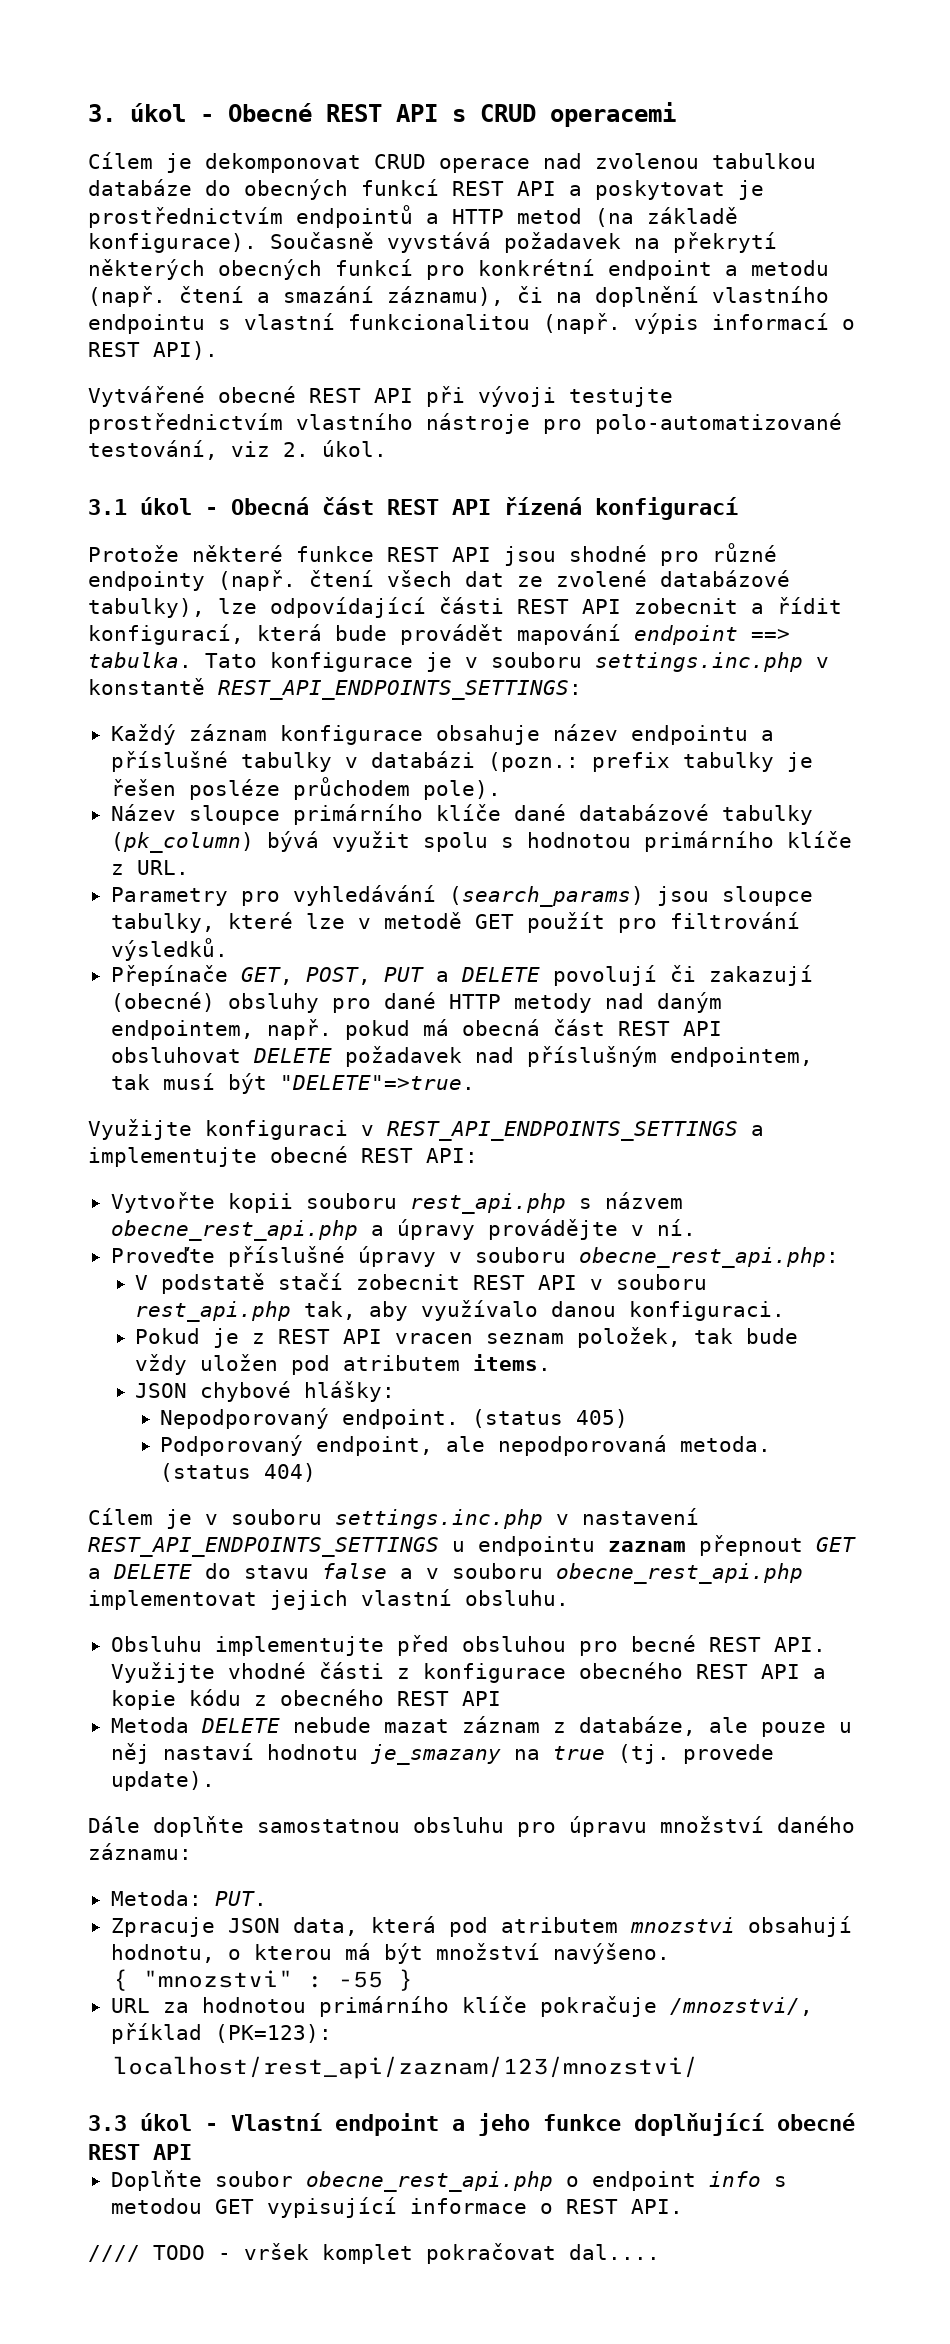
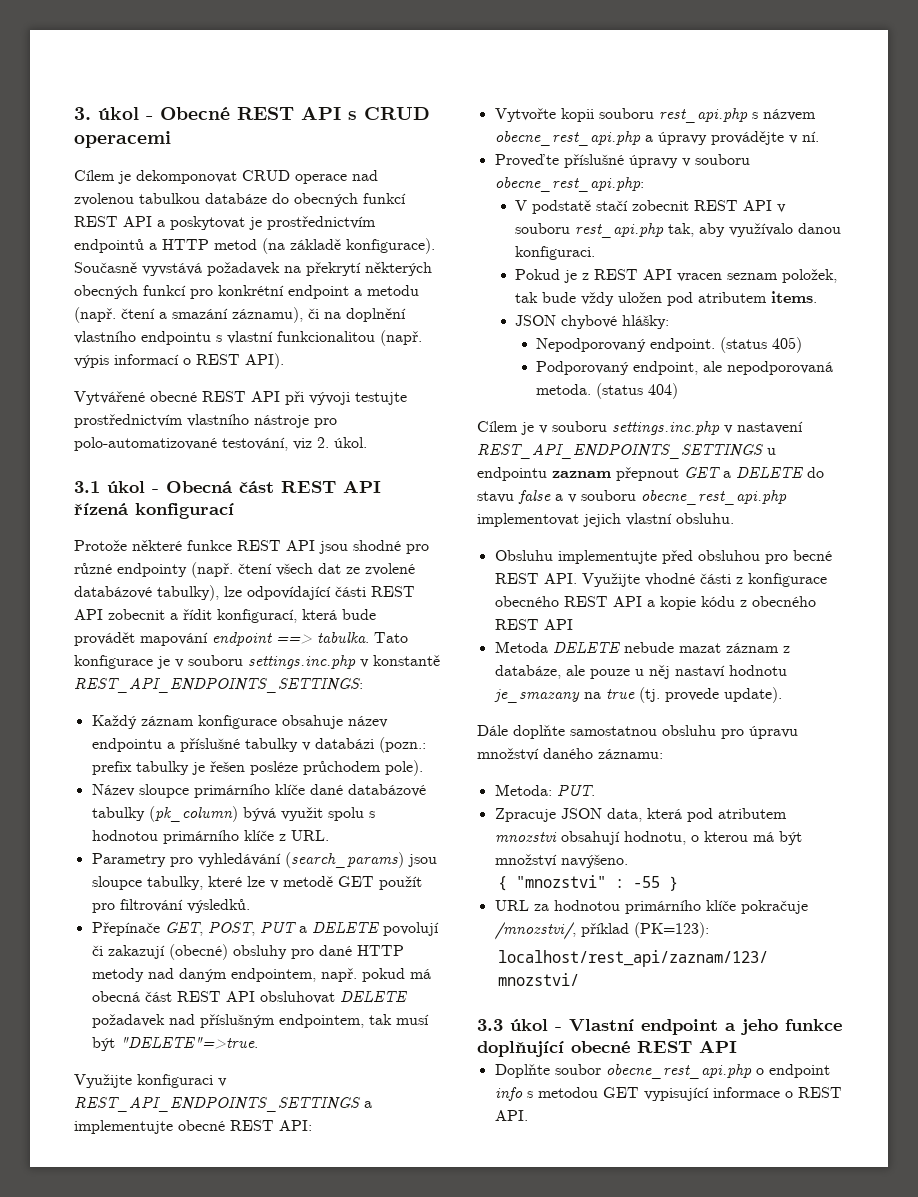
- //// TODO - vršek komplet pokračovat dal....

